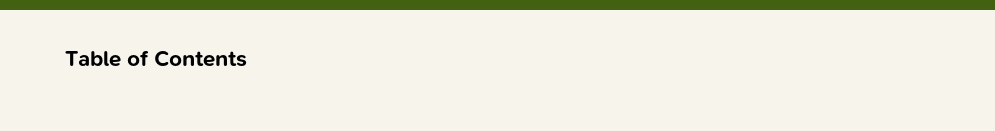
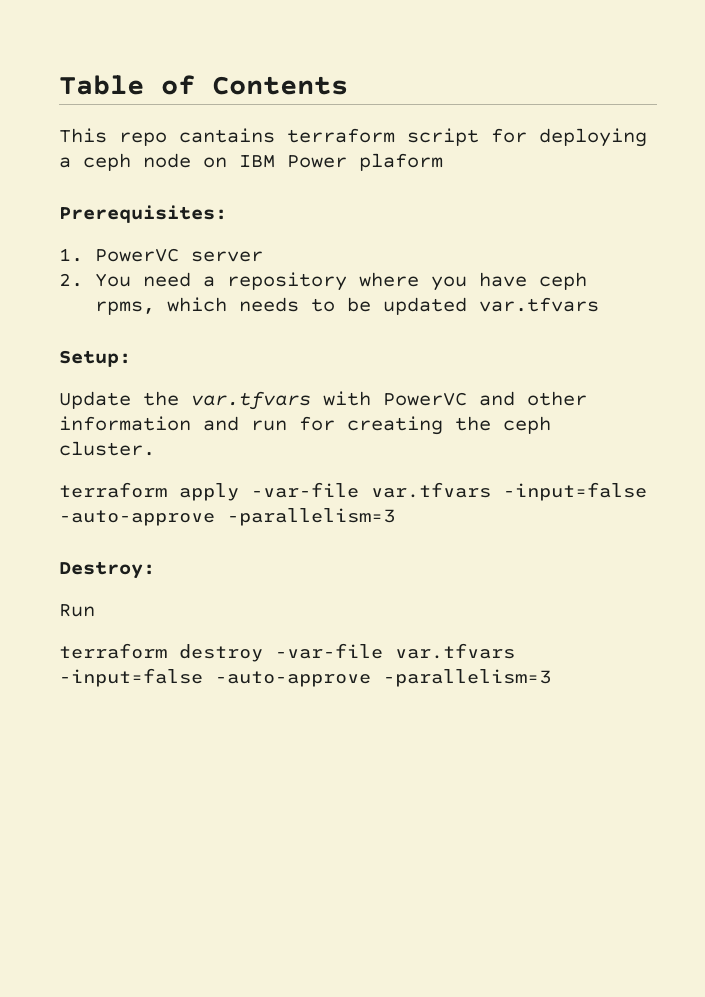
+ This repo cantains terraform script for deploying a ceph node on IBM Power plaform
+ Prerequisites:
+ 1. PowerVC server
+ 2. You need a repository where you have ceph rpms, which needs to be updated var.tfvars
+ Setup:
+ Update the var.tfvars with PowerVC and other information and run for creating the ceph cluster.
+ terraform apply -var-file var.tfvars -input=false -auto-approve -parallelism=3
+ Destroy:
+ Run
+ terraform destroy -var-file var.tfvars -input=false -auto-approve -parallelism=3

